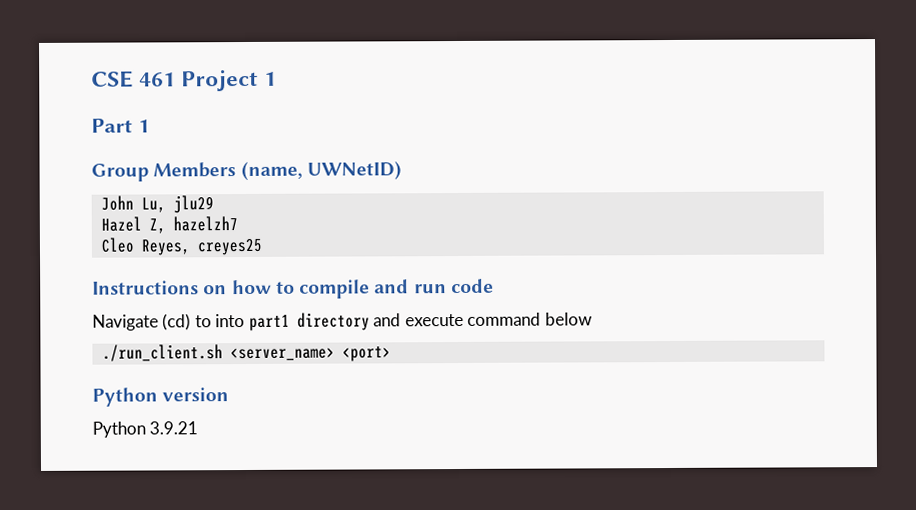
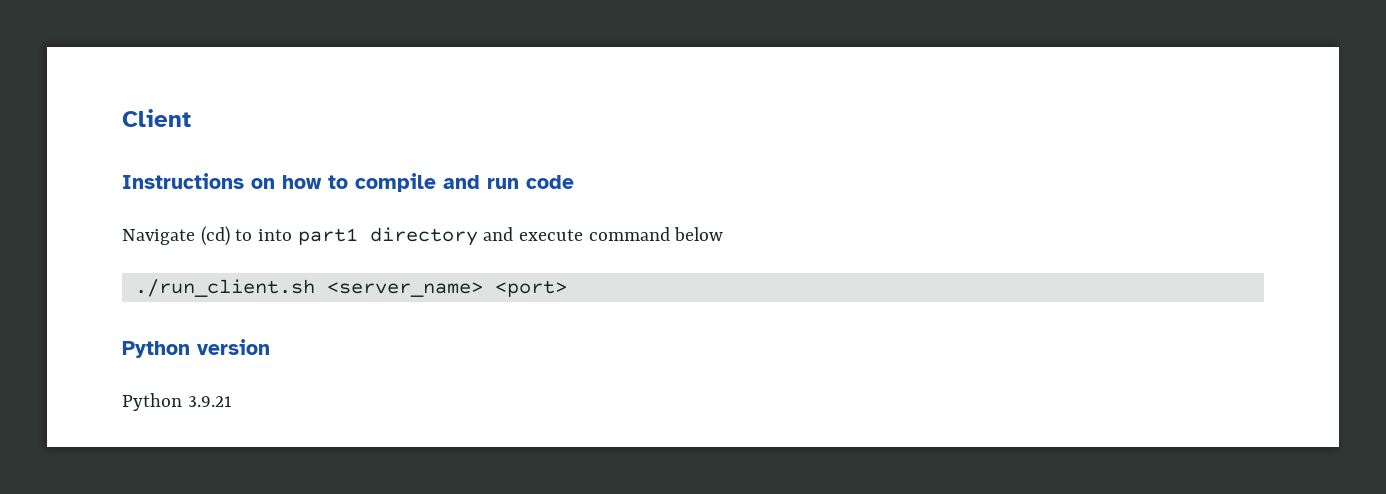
- CSE 461 Project 1
- Part 1
- Group Members (name, UWNetID)
- John Lu, jlu29
- Hazel Z, hazelzh7
- Cleo Reyes, creyes25
+ Client

